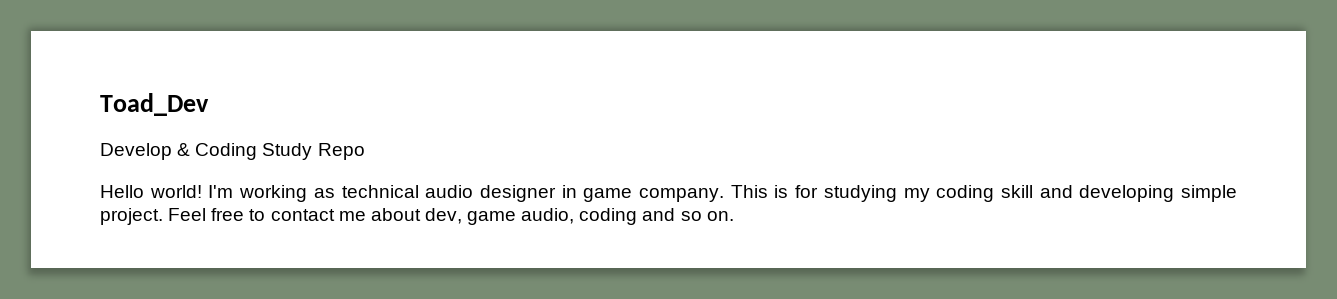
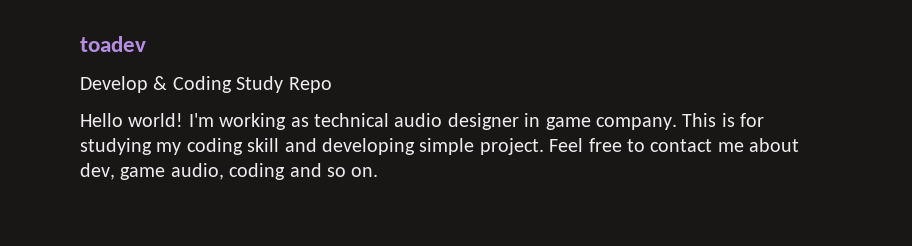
- Toad_Dev
+ toadev

